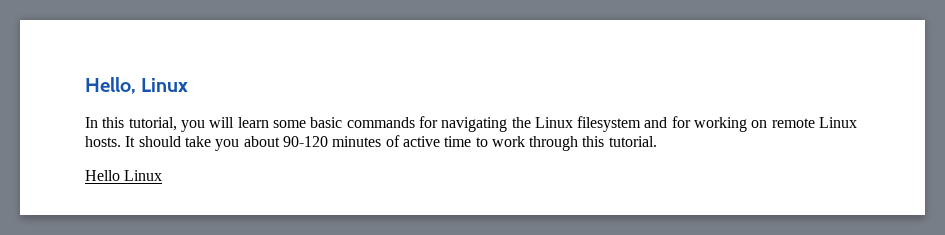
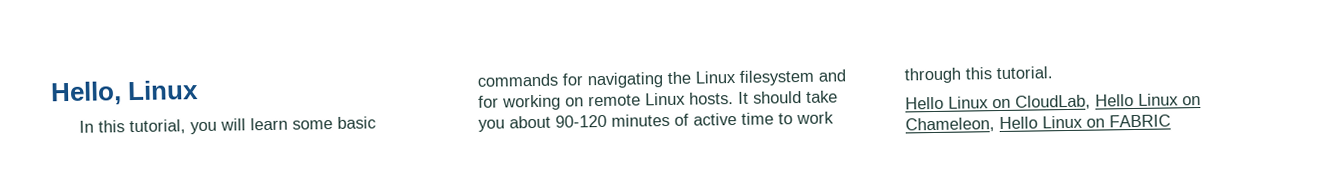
- Hello Linux
+ Hello Linux on CloudLab, Hello Linux on Chameleon, Hello Linux on FABRIC

